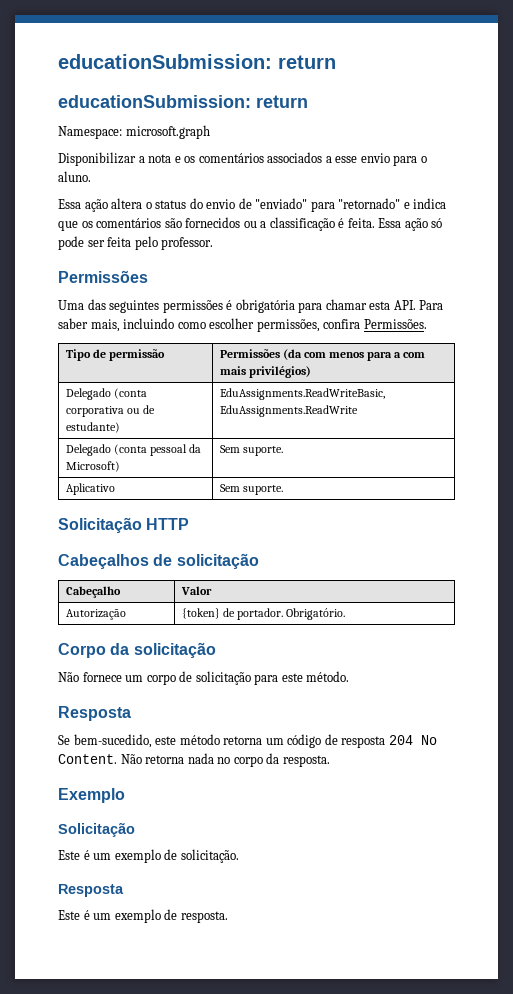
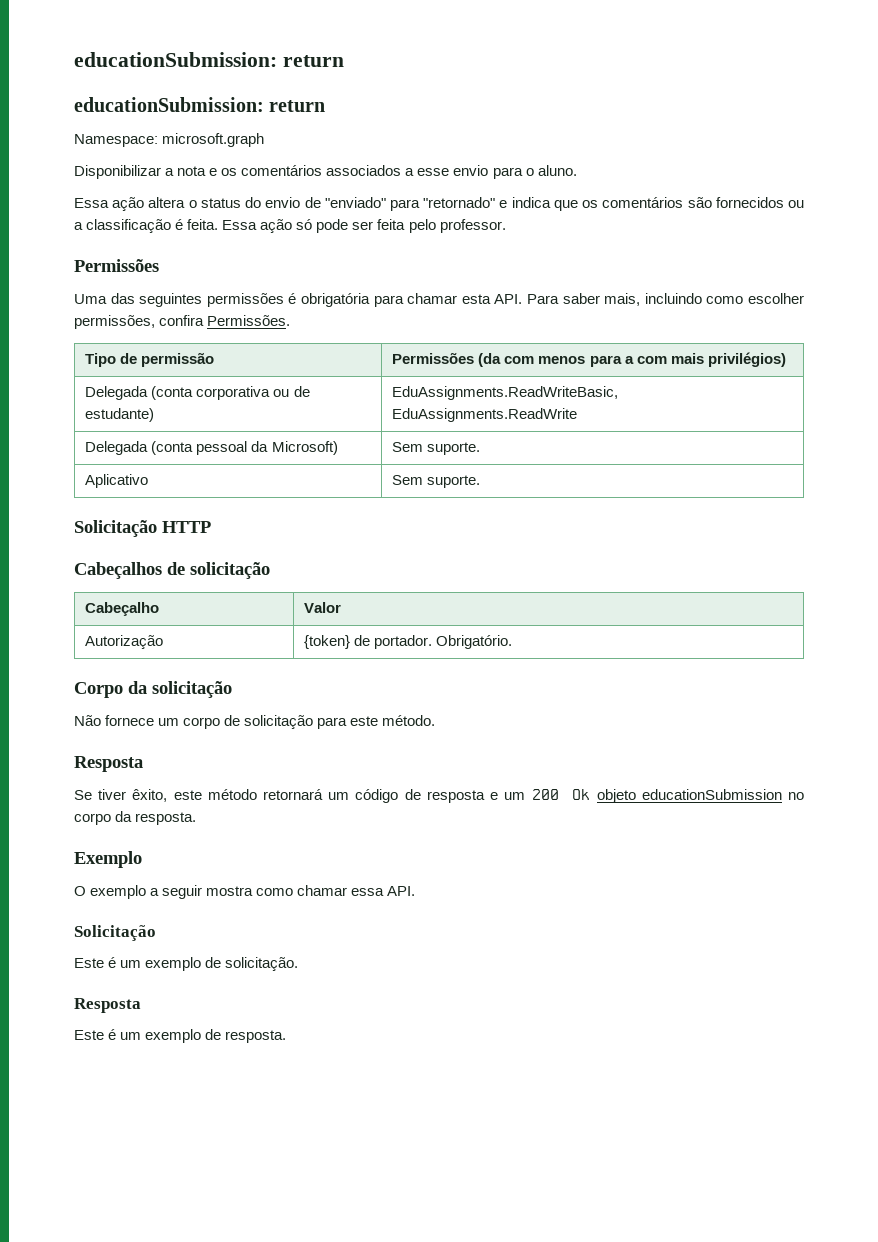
- Delegado (conta corporativa ou de estudante) | EduAssignments.ReadWriteBasic, EduAssignments.ReadWrite
+ Delegada (conta corporativa ou de estudante) | EduAssignments.ReadWriteBasic, EduAssignments.ReadWrite
- Delegado (conta pessoal da Microsoft) | Sem suporte.
+ Delegada (conta pessoal da Microsoft) | Sem suporte.
- Se bem-sucedido, este método retorna um código de resposta 204 No Content. Não retorna nada no corpo da resposta.
+ Se tiver êxito, este método retornará um código de resposta e um 200 Ok objeto educationSubmission no corpo da resposta.
+ O exemplo a seguir mostra como chamar essa API.

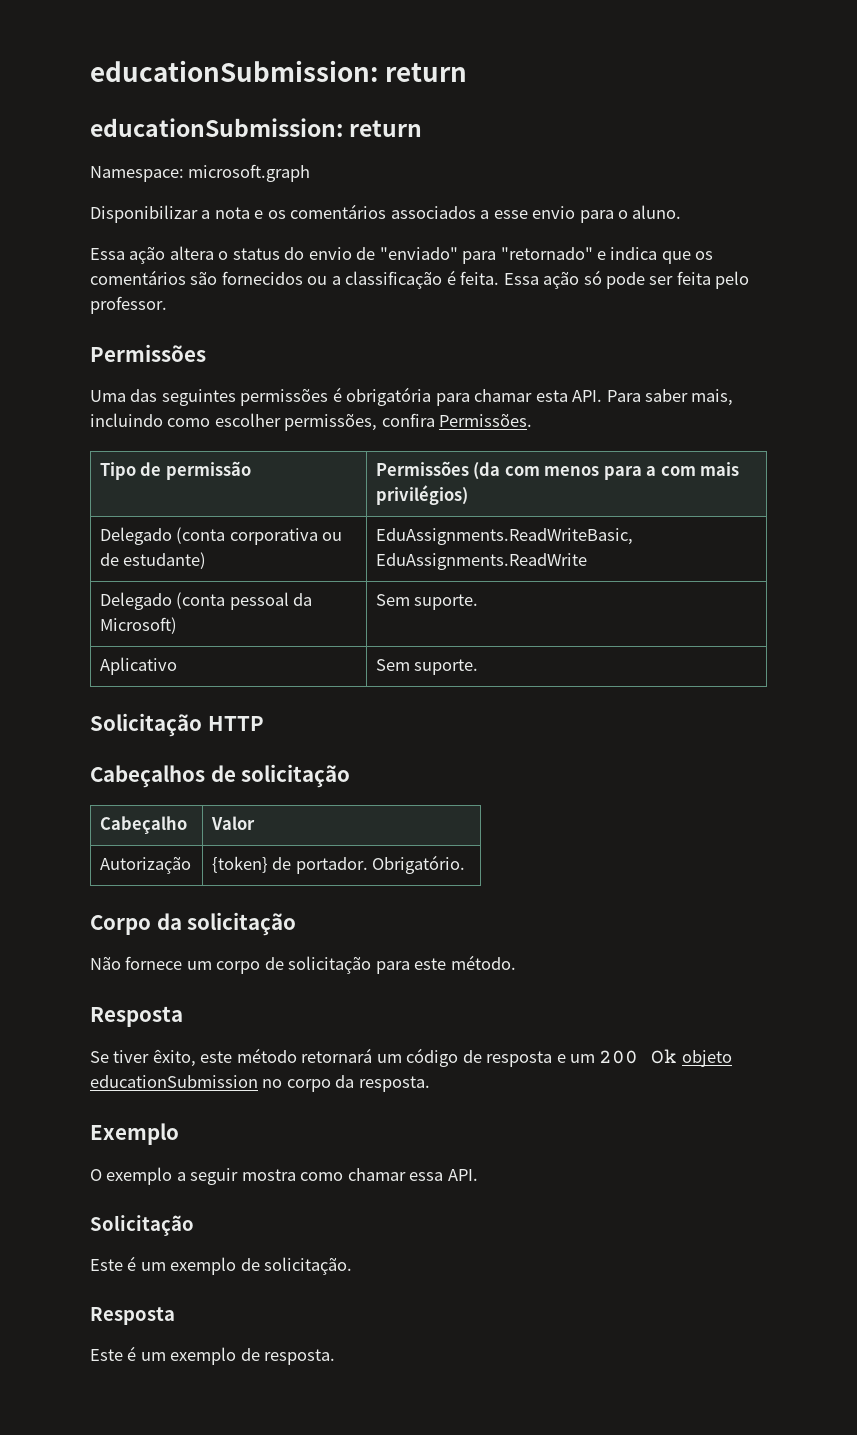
- Delegada (conta corporativa ou de estudante) | EduAssignments.ReadWriteBasic, EduAssignments.ReadWrite
+ Delegado (conta corporativa ou de estudante) | EduAssignments.ReadWriteBasic, EduAssignments.ReadWrite
- Delegada (conta pessoal da Microsoft) | Sem suporte.
+ Delegado (conta pessoal da Microsoft) | Sem suporte.

